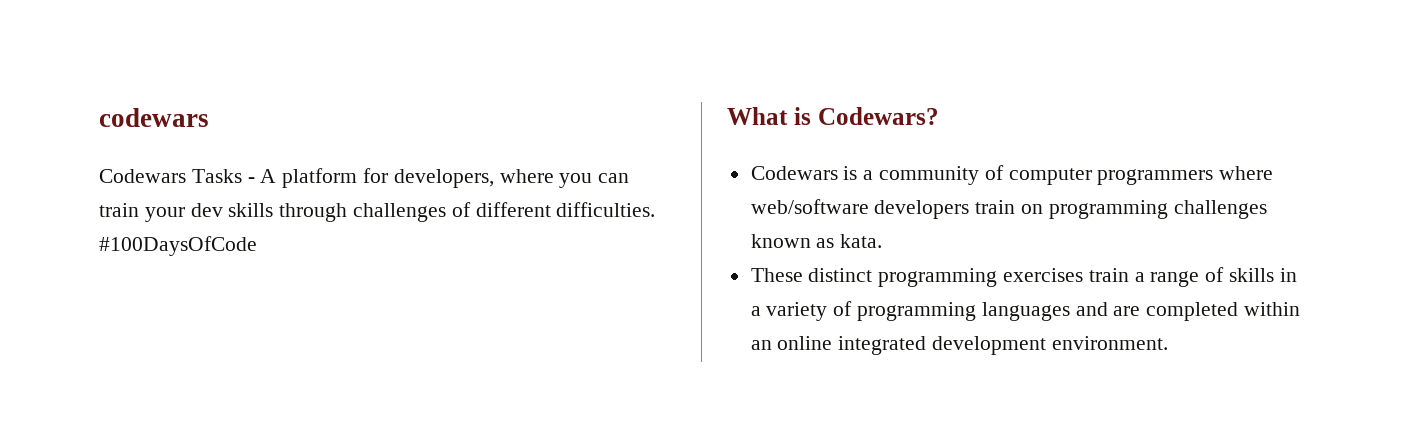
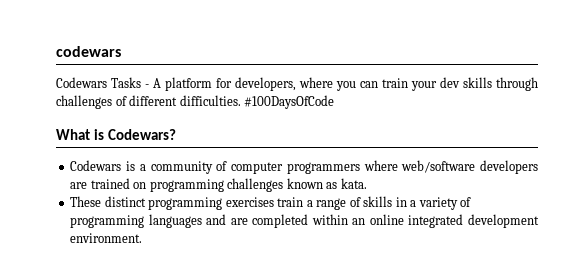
- Codewars is a community of computer programmers where web/software developers train on programming challenges known as kata.
+ Codewars is a community of computer programmers where web/software developers are trained on programming challenges known as kata.

